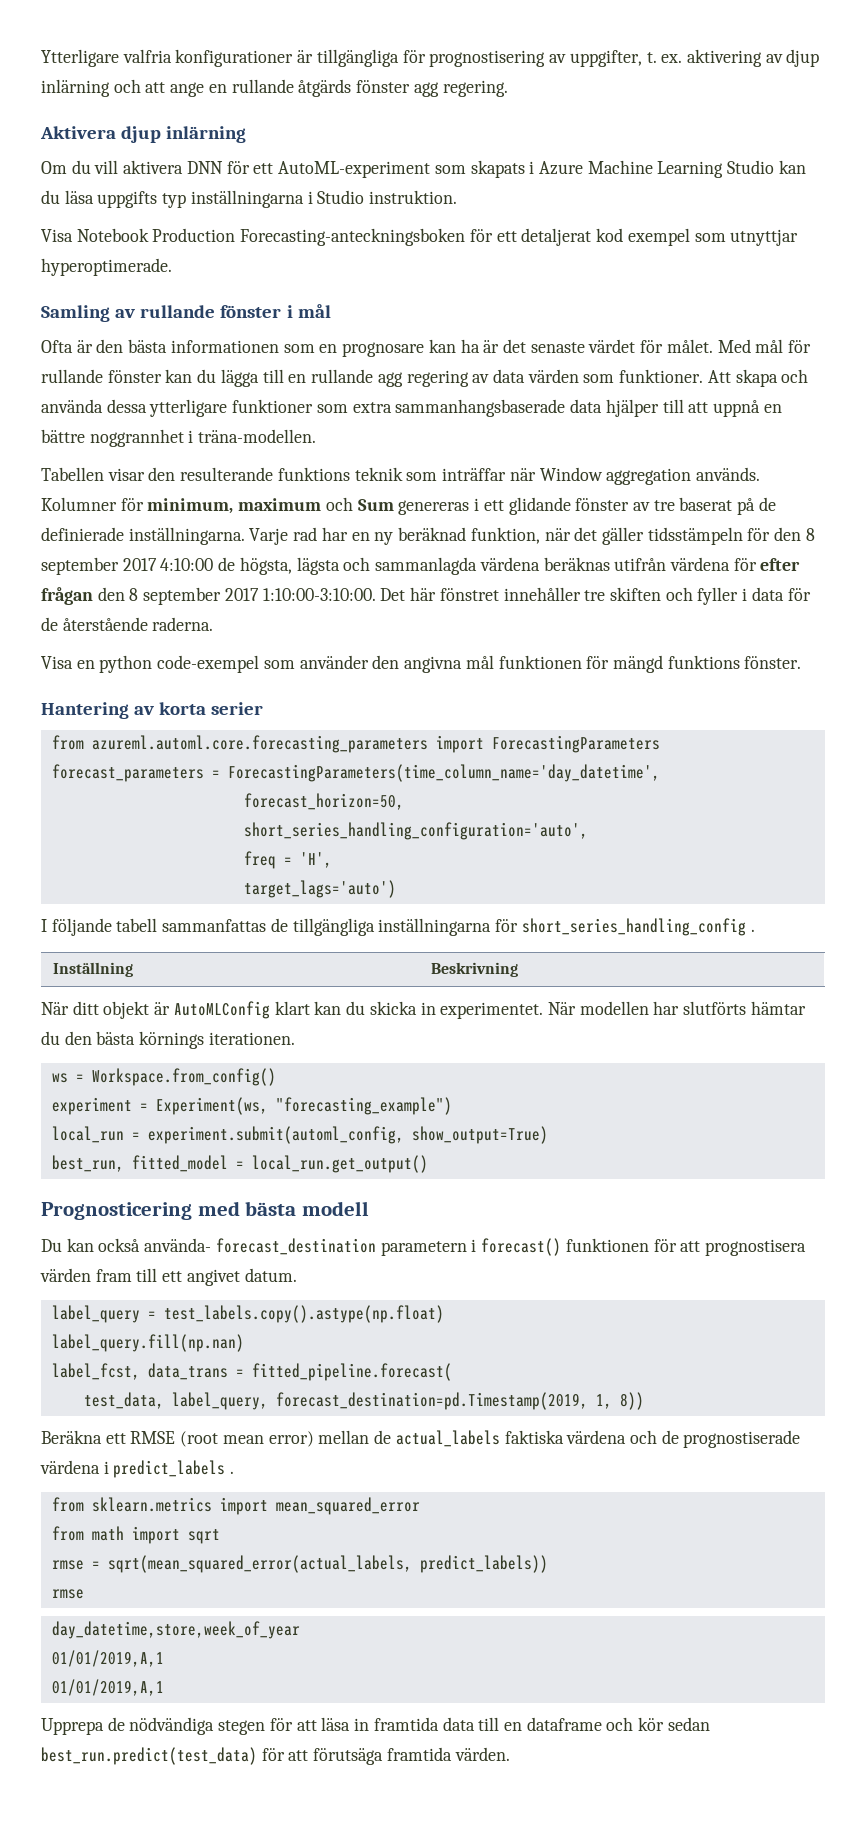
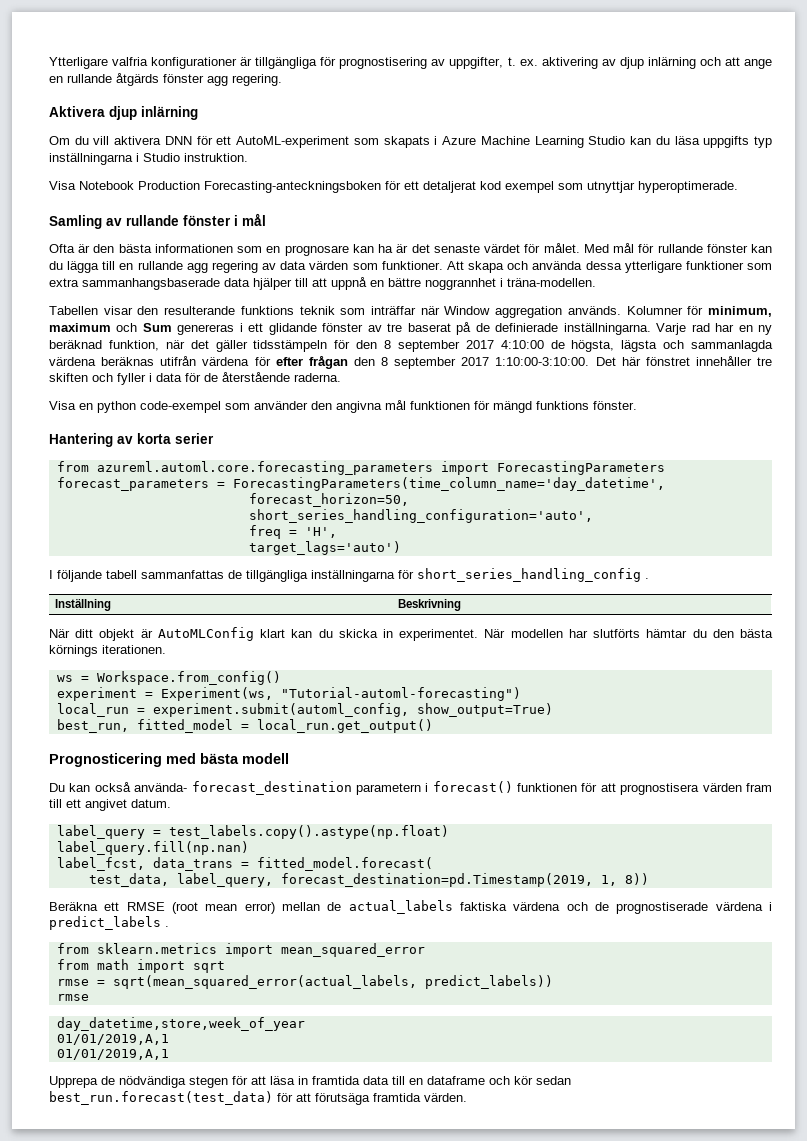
- experiment = Experiment(ws, "forecasting_example")
+ experiment = Experiment(ws, "Tutorial-automl-forecasting")
- label_fcst, data_trans = fitted_pipeline.forecast(
+ label_fcst, data_trans = fitted_model.forecast(
- Upprepa de nödvändiga stegen för att läsa in framtida data till en dataframe och kör sedan best_run.predict(test_data) för att förutsäga framtida värden.
+ Upprepa de nödvändiga stegen för att läsa in framtida data till en dataframe och kör sedan best_run.forecast(test_data) för att förutsäga framtida värden.

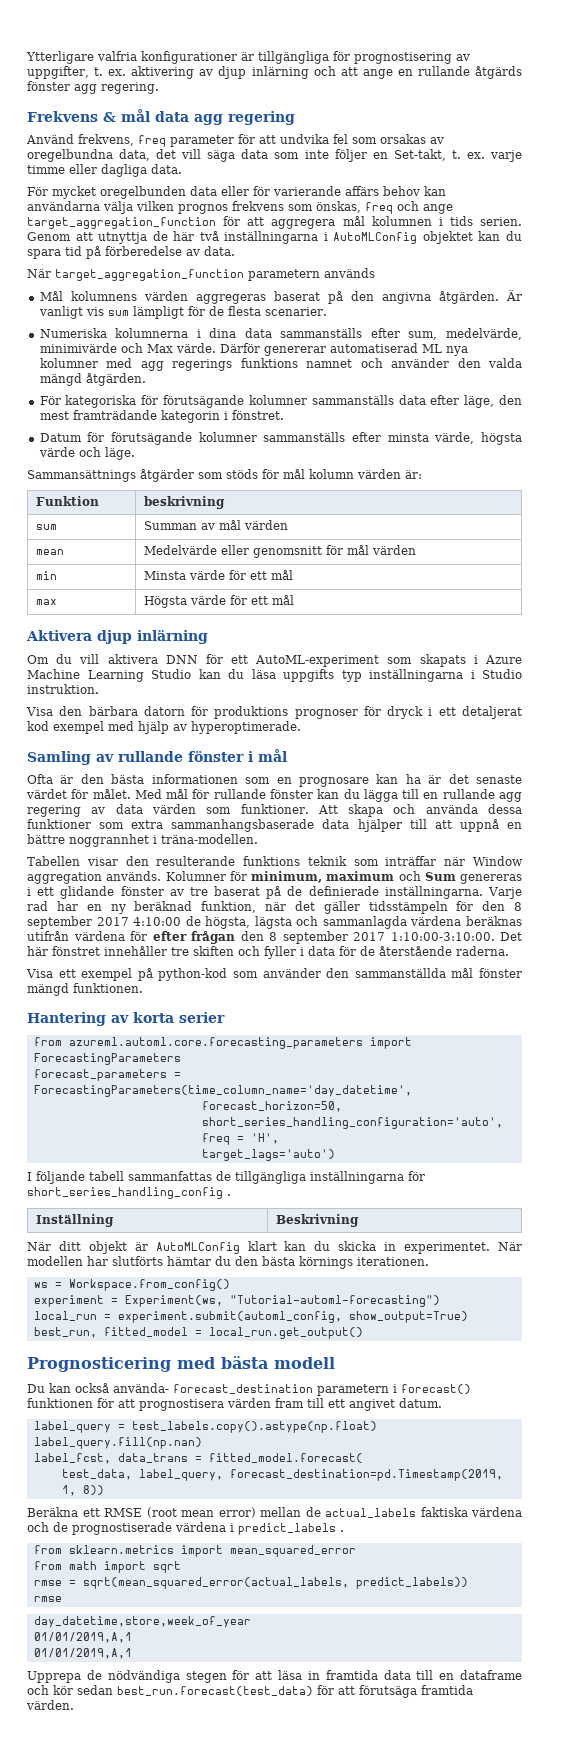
+ Frekvens & mål data agg regering
+ Använd frekvens, freq parameter för att undvika fel som orsakas av oregelbundna data, det vill säga data som inte följer en Set-takt, t. ex. varje timme eller dagliga data.
+ För mycket oregelbunden data eller för varierande affärs behov kan användarna välja vilken prognos frekvens som önskas, freq och ange target_aggregation_function för att aggregera mål kolumnen i tids serien. Genom att utnyttja de här två inställningarna i AutoMLConfig objektet kan du spara tid på förberedelse av data.
+ När target_aggregation_function parametern används
+ Mål kolumnens värden aggregeras baserat på den angivna åtgärden. Är vanligt vis sum lämpligt för de flesta scenarier.
+ Numeriska kolumnerna i dina data sammanställs efter sum, medelvärde, minimivärde och Max värde. Därför genererar automatiserad ML nya kolumner med agg regerings funktions namnet och använder den valda mängd åtgärden.
+ För kategoriska för förutsägande kolumner sammanställs data efter läge, den mest framträdande kategorin i fönstret.
+ Datum för förutsägande kolumner sammanställs efter minsta värde, högsta värde och läge.
+ Sammansättnings åtgärder som stöds för mål kolumn värden är:
+ Funktion | beskrivning
+ sum | Summan av mål värden
+ mean | Medelvärde eller genomsnitt för mål värden
+ min | Minsta värde för ett mål
+ max | Högsta värde för ett mål
- Visa Notebook Production Forecasting-anteckningsboken för ett detaljerat kod exempel som utnyttjar hyperoptimerade.
+ Visa den bärbara datorn för produktions prognoser för dryck i ett detaljerat kod exempel med hjälp av hyperoptimerade.
- Att skapa och använda dessa ytterligare funktioner som extra sammanhangsbaserade data hjälper till att uppnå en bättre noggrannhet i träna-modellen.
+ Att skapa och använda dessa funktioner som extra sammanhangsbaserade data hjälper till att uppnå en bättre noggrannhet i träna-modellen.
- Visa en python code-exempel som använder den angivna mål funktionen för mängd funktions fönster.
+ Visa ett exempel på python-kod som använder den sammanställda mål fönster mängd funktionen.

